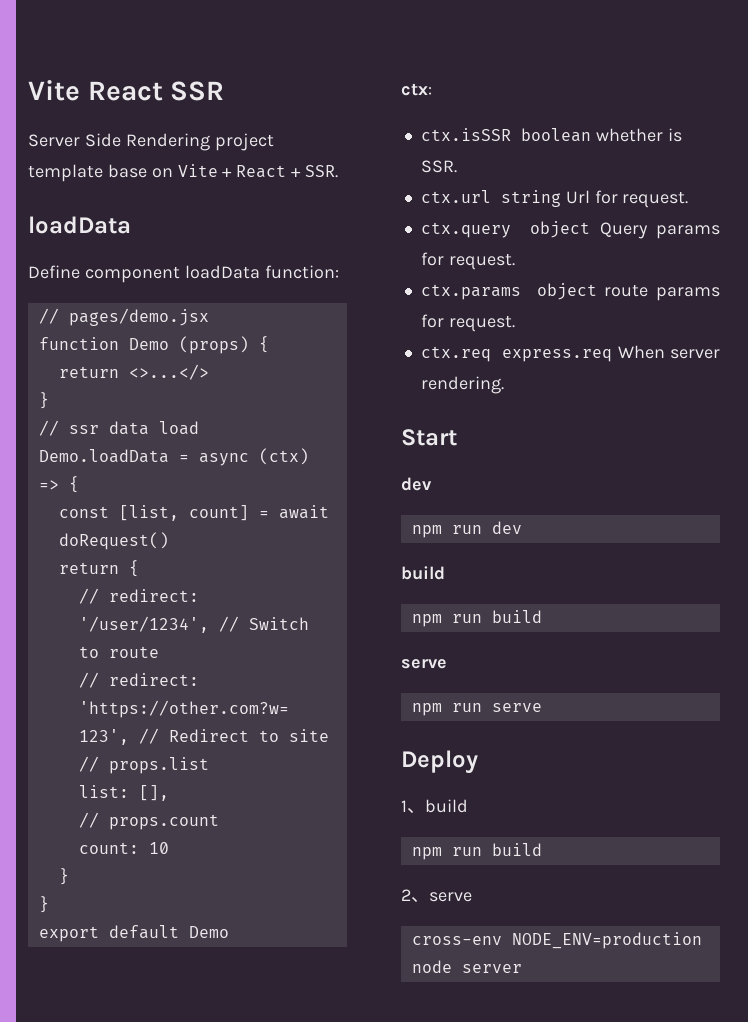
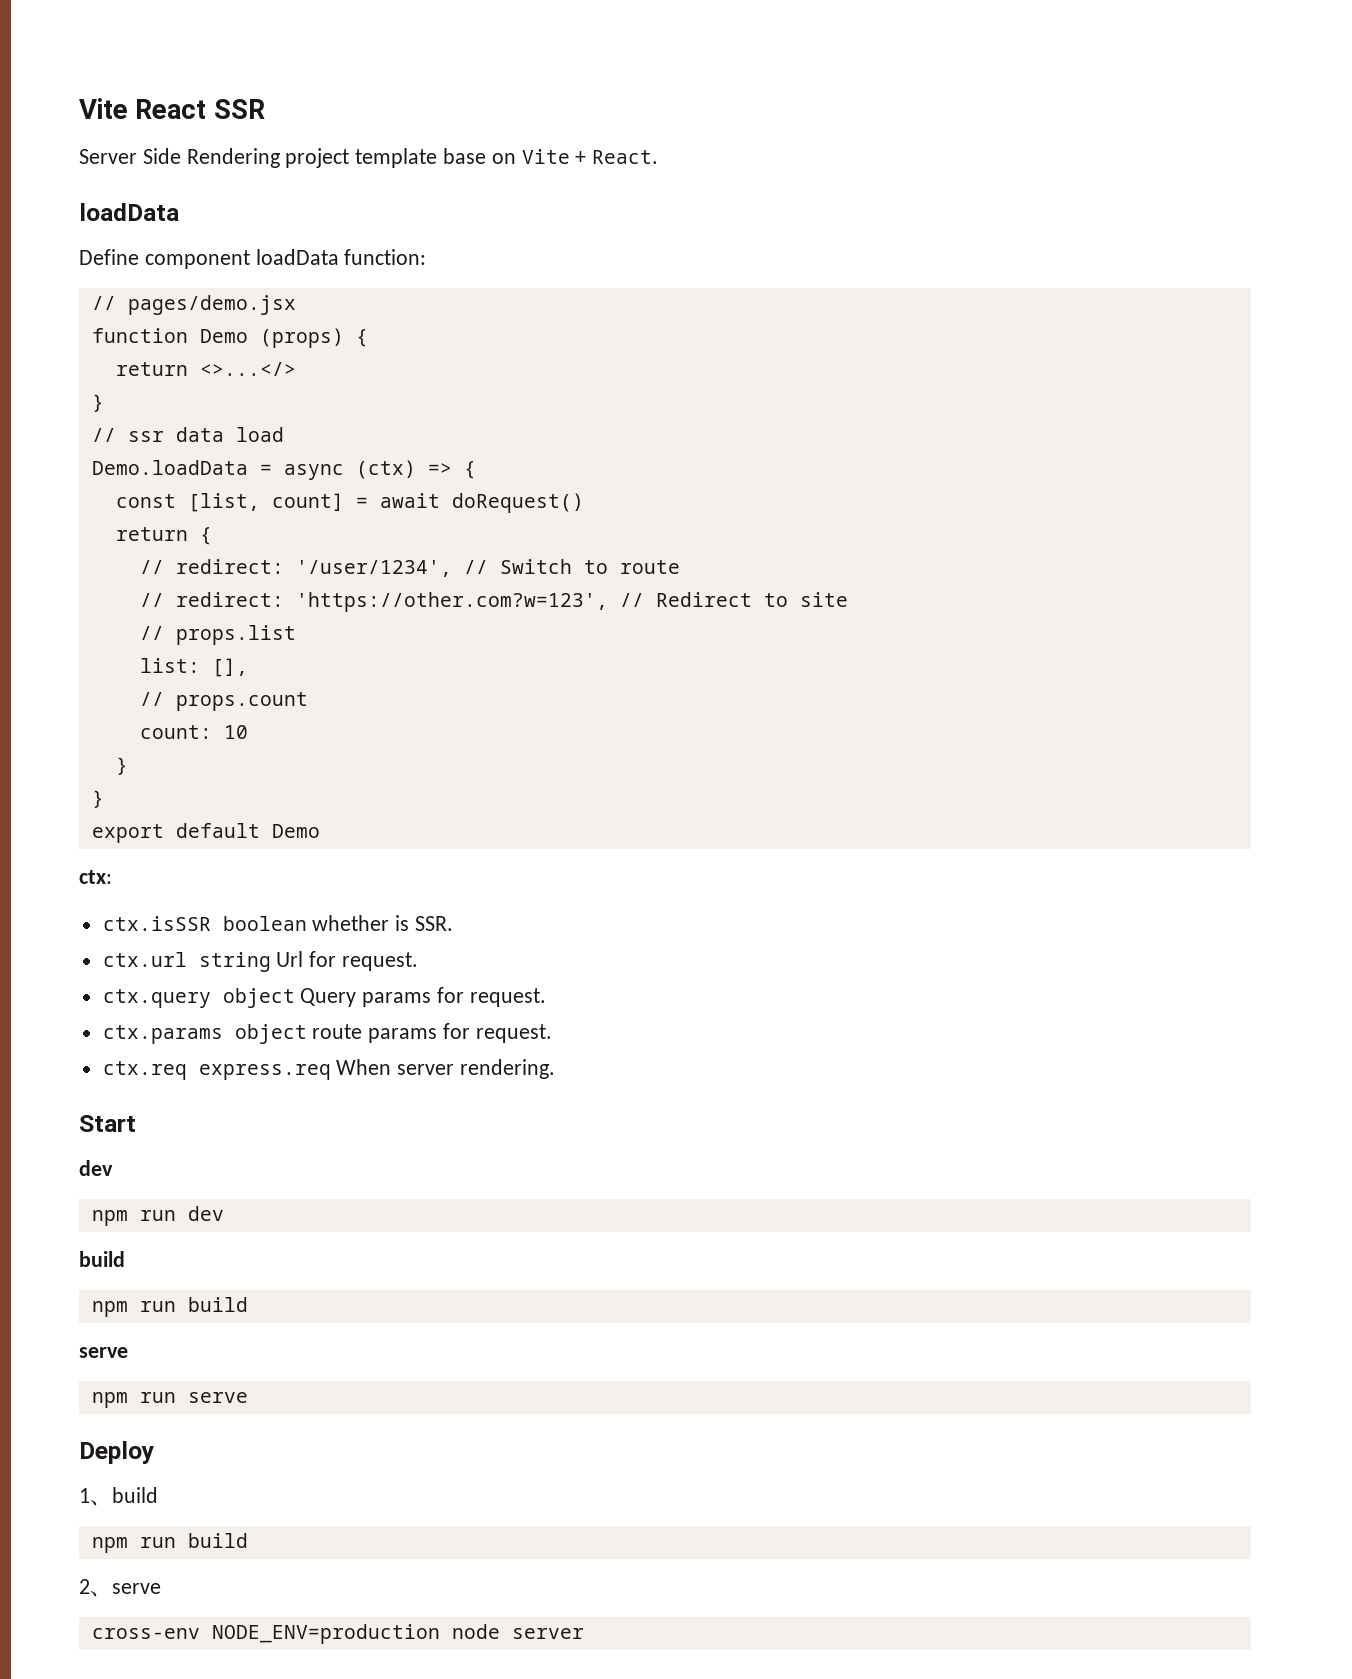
- Server Side Rendering project template base on Vite + React + SSR.
+ Server Side Rendering project template base on Vite + React.

